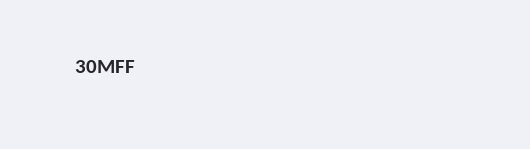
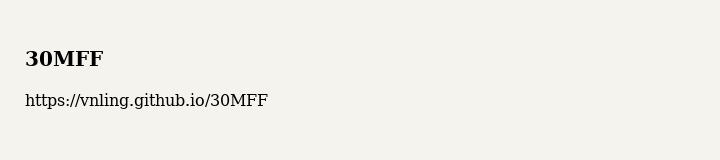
+ https://vnling.github.io/30MFF

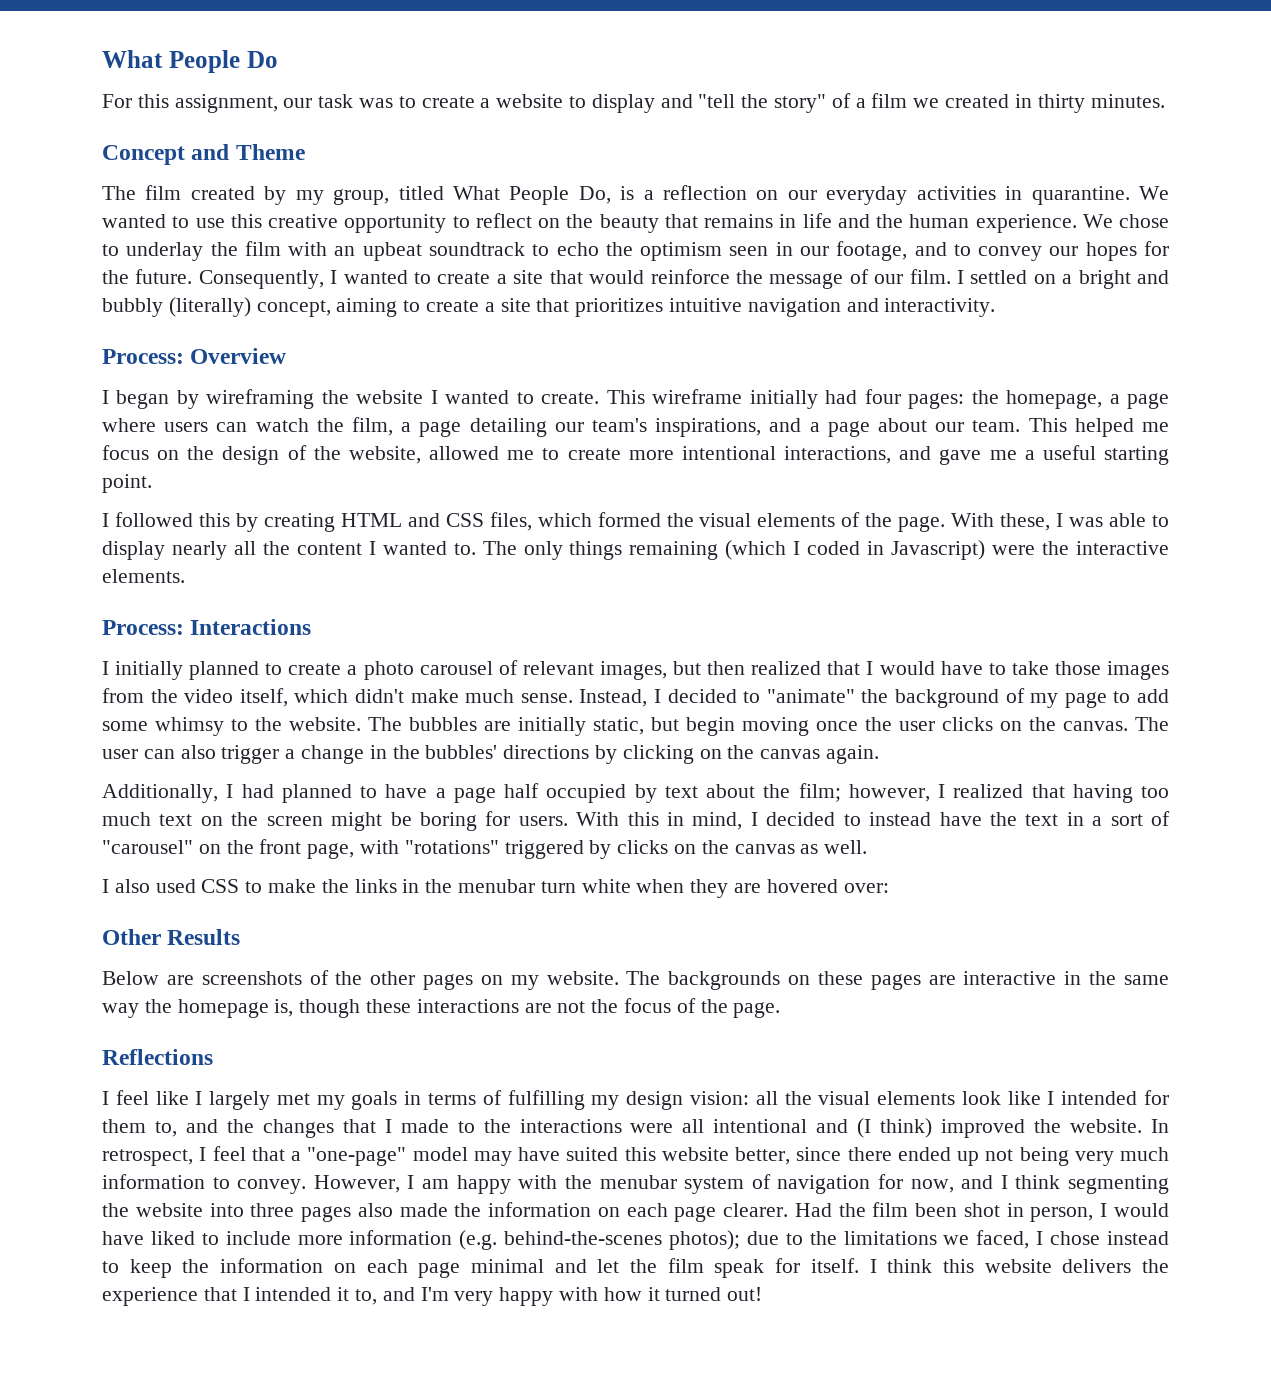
- 30MFF
- https://vnling.github.io/30MFF
+ What People Do
+ For this assignment, our task was to create a website to display and "tell the story" of a film we created in thirty minutes.
+ Concept and Theme
+ The film created by my group, titled What People Do, is a reflection on our everyday activities in quarantine. We wanted to use this creative opportunity to reflect on the beauty that remains in life and the human experience. We chose to underlay the film with an upbeat soundtrack to echo the optimism seen in our footage, and to convey our hopes for the future. Consequently, I wanted to create a site that would reinforce the message of our film. I settled on a bright and bubbly (literally) concept, aiming to create a site that prioritizes intuitive navigation and interactivity.
+ Process: Overview
+ I began by wireframing the website I wanted to create. This wireframe initially had four pages: the homepage, a page where users can watch the film, a page detailing our team's inspirations, and a page about our team. This helped me focus on the design of the website, allowed me to create more intentional interactions, and gave me a useful starting point.
+ I followed this by creating HTML and CSS files, which formed the visual elements of the page. With these, I was able to display nearly all the content I wanted to. The only things remaining (which I coded in Javascript) were the interactive elements.
+ Process: Interactions
+ I initially planned to create a photo carousel of relevant images, but then realized that I would have to take those images from the video itself, which didn't make much sense. Instead, I decided to "animate" the background of my page to add some whimsy to the website. The bubbles are initially static, but begin moving once the user clicks on the canvas. The user can also trigger a change in the bubbles' directions by clicking on the canvas again.
+ Additionally, I had planned to have a page half occupied by text about the film; however, I realized that having too much text on the screen might be boring for users. With this in mind, I decided to instead have the text in a sort of "carousel" on the front page, with "rotations" triggered by clicks on the canvas as well.
+ I also used CSS to make the links in the menubar turn white when they are hovered over:
+ Other Results
+ Below are screenshots of the other pages on my website. The backgrounds on these pages are interactive in the same way the homepage is, though these interactions are not the focus of the page.
+ Reflections
+ I feel like I largely met my goals in terms of fulfilling my design vision: all the visual elements look like I intended for them to, and the changes that I made to the interactions were all intentional and (I think) improved the website. In retrospect, I feel that a "one-page" model may have suited this website better, since there ended up not being very much information to convey. However, I am happy with the menubar system of navigation for now, and I think segmenting the website into three pages also made the information on each page clearer. Had the film been shot in person, I would have liked to include more information (e.g. behind-the-scenes photos); due to the limitations we faced, I chose instead to keep the information on each page minimal and let the film speak for itself. I think this website delivers the experience that I intended it to, and I'm very happy with how it turned out!

